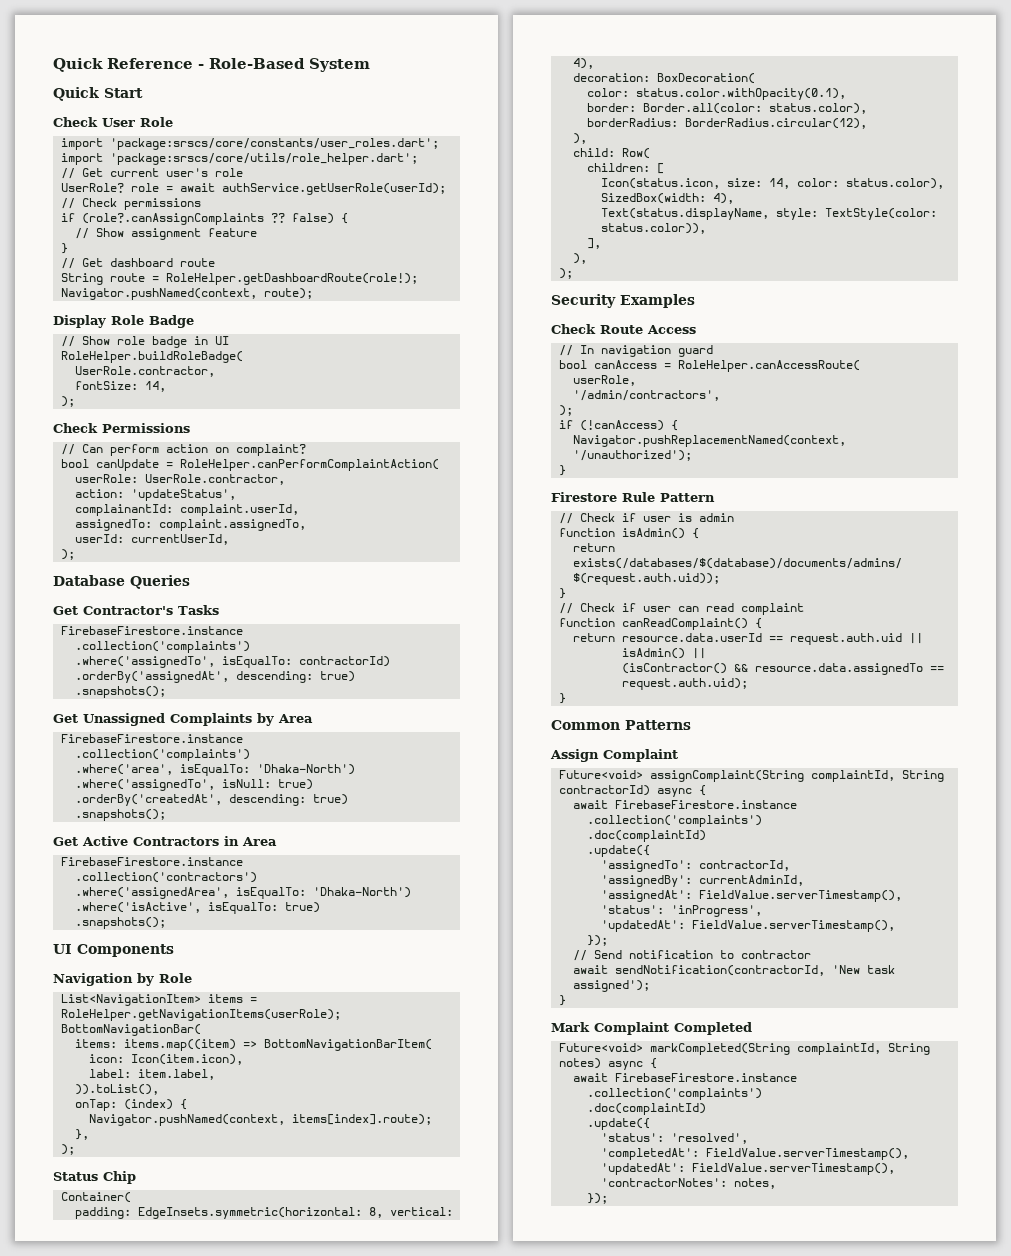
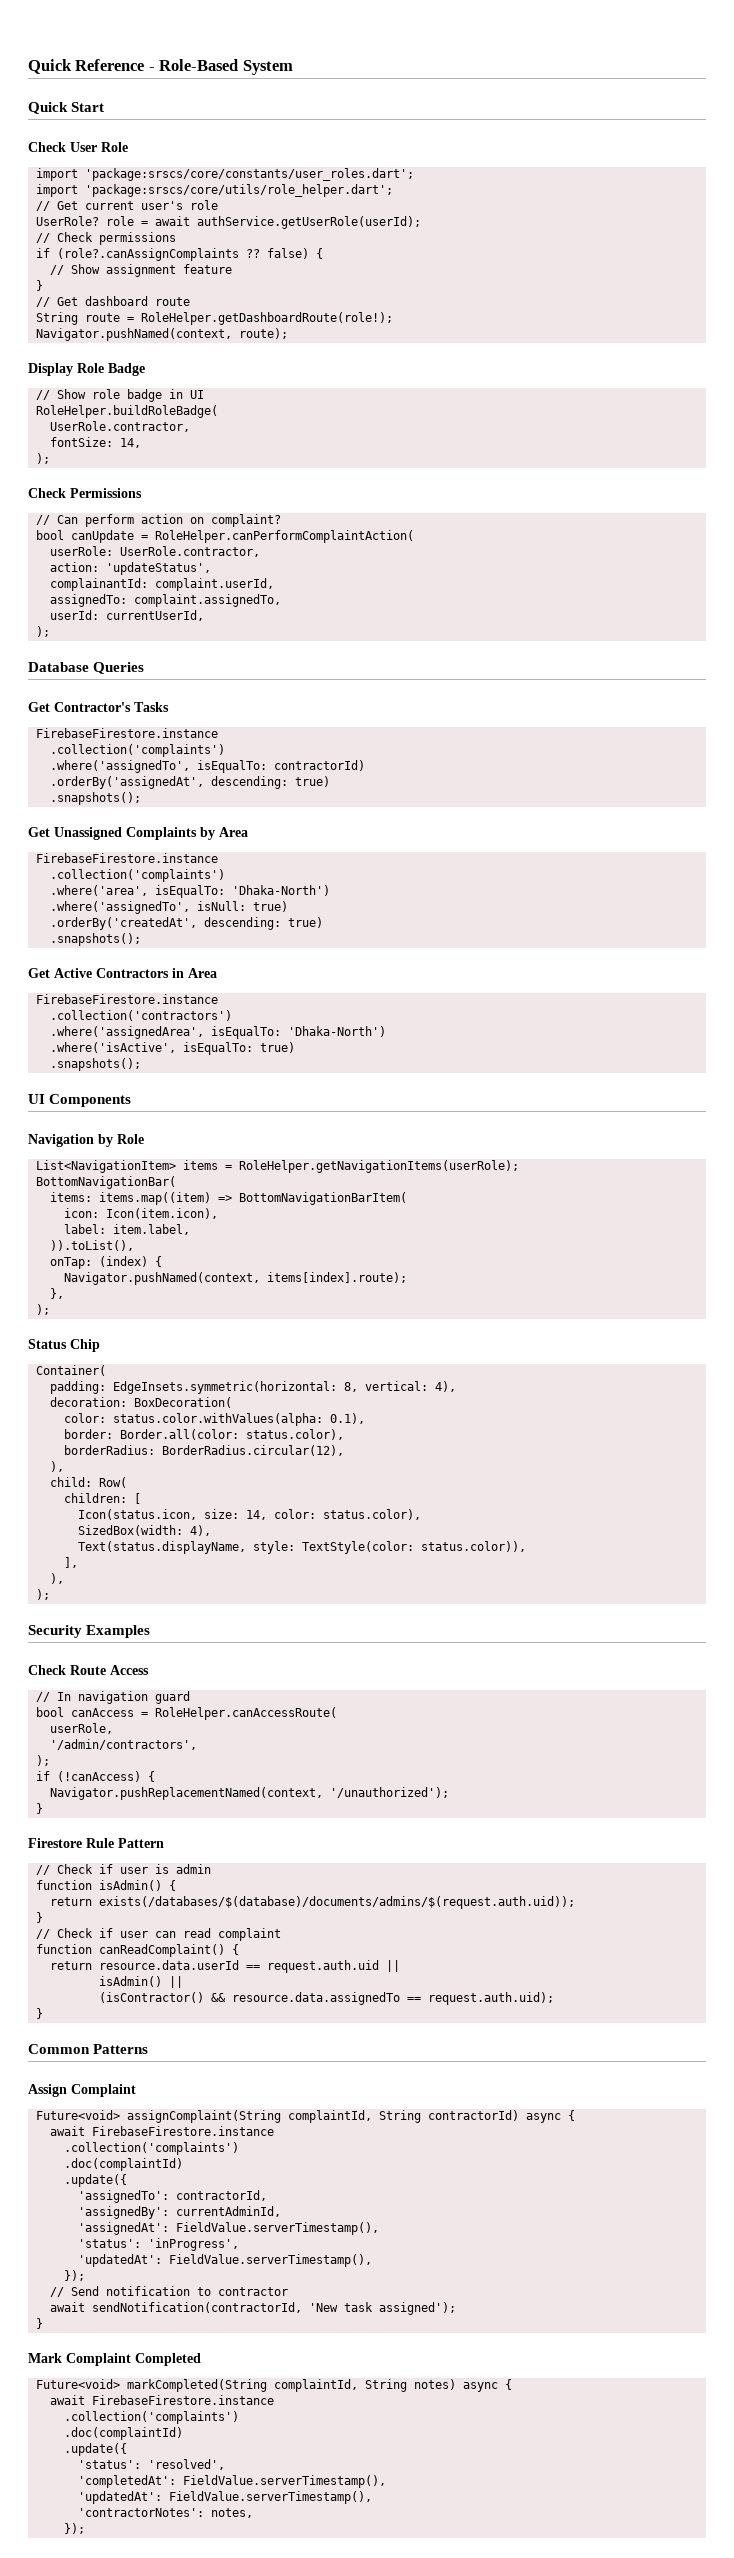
- color: status.color.withOpacity(0.1),
+ color: status.color.withValues(alpha: 0.1),

